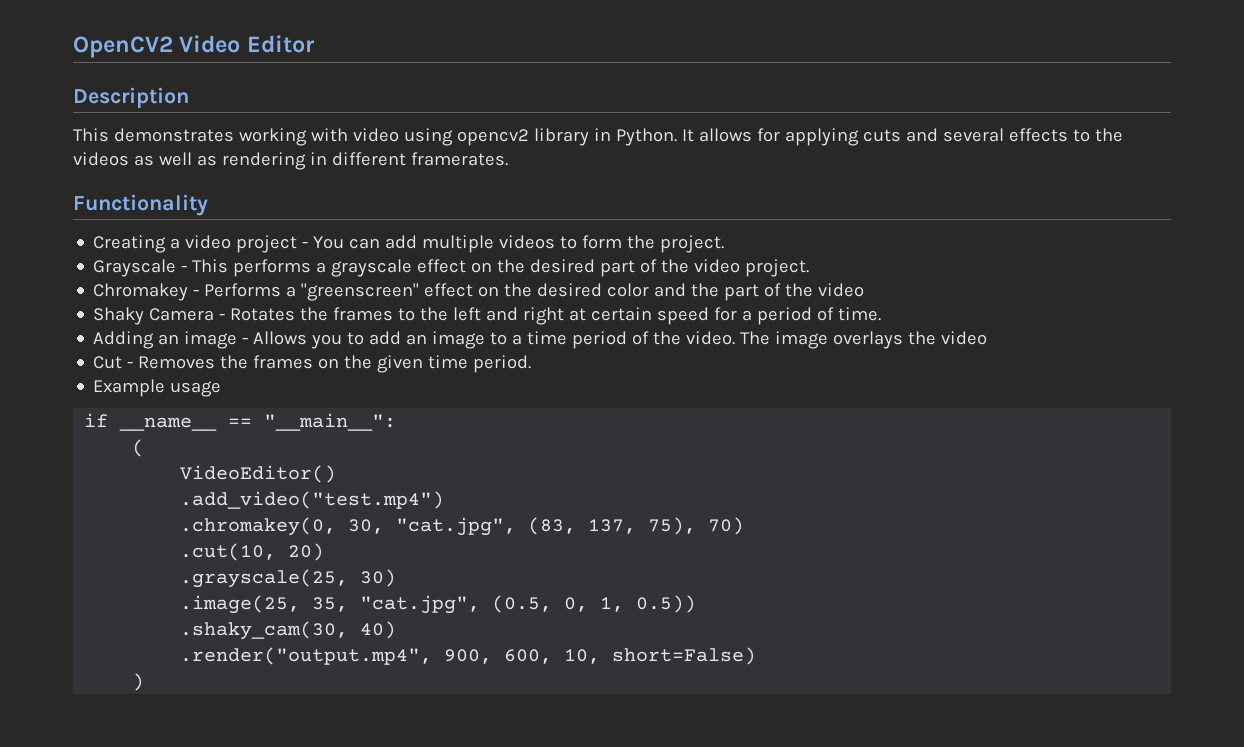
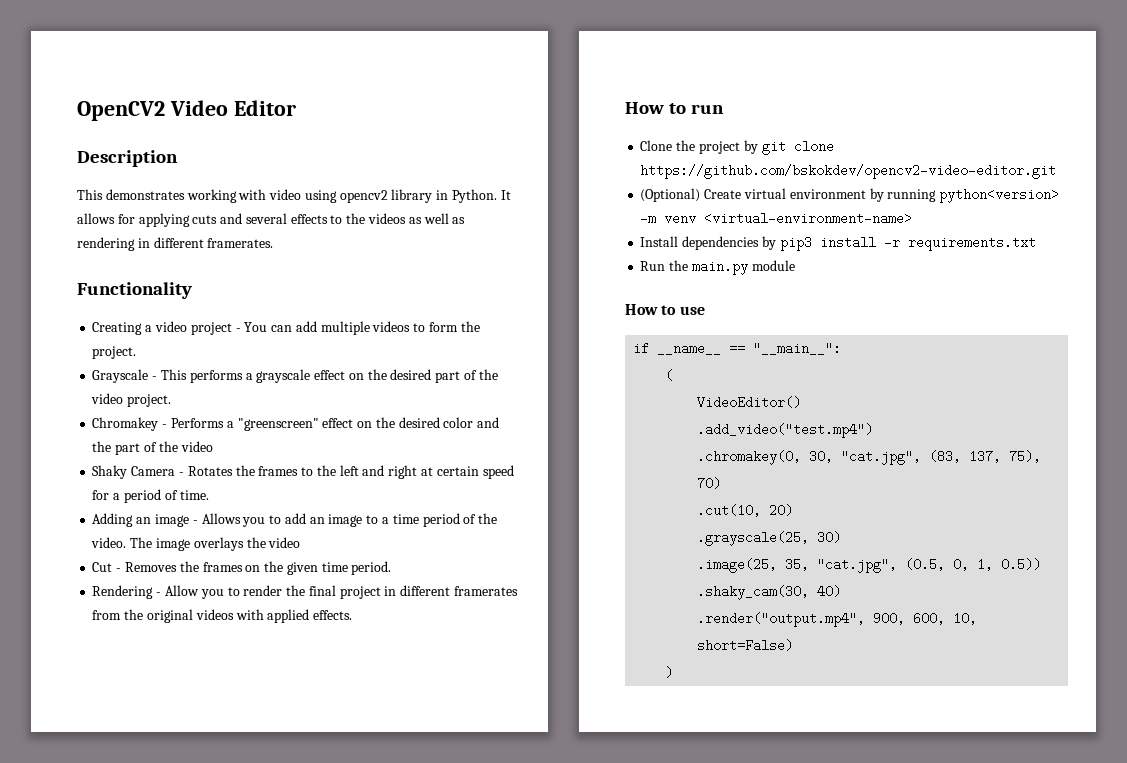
- Example usage
+ Rendering - Allow you to render the final project in different framerates from the original videos with applied effects.
+ How to run
+ Clone the project by git clone https://github.com/bskokdev/opencv2-video-editor.git
+ (Optional) Create virtual environment by running python<version> -m venv <virtual-environment-name>
+ Install dependencies by pip3 install -r requirements.txt
+ Run the main.py module
+ How to use

